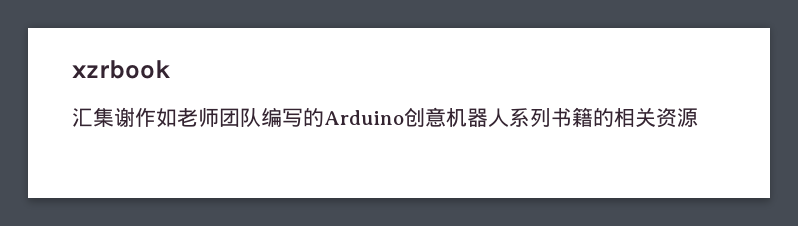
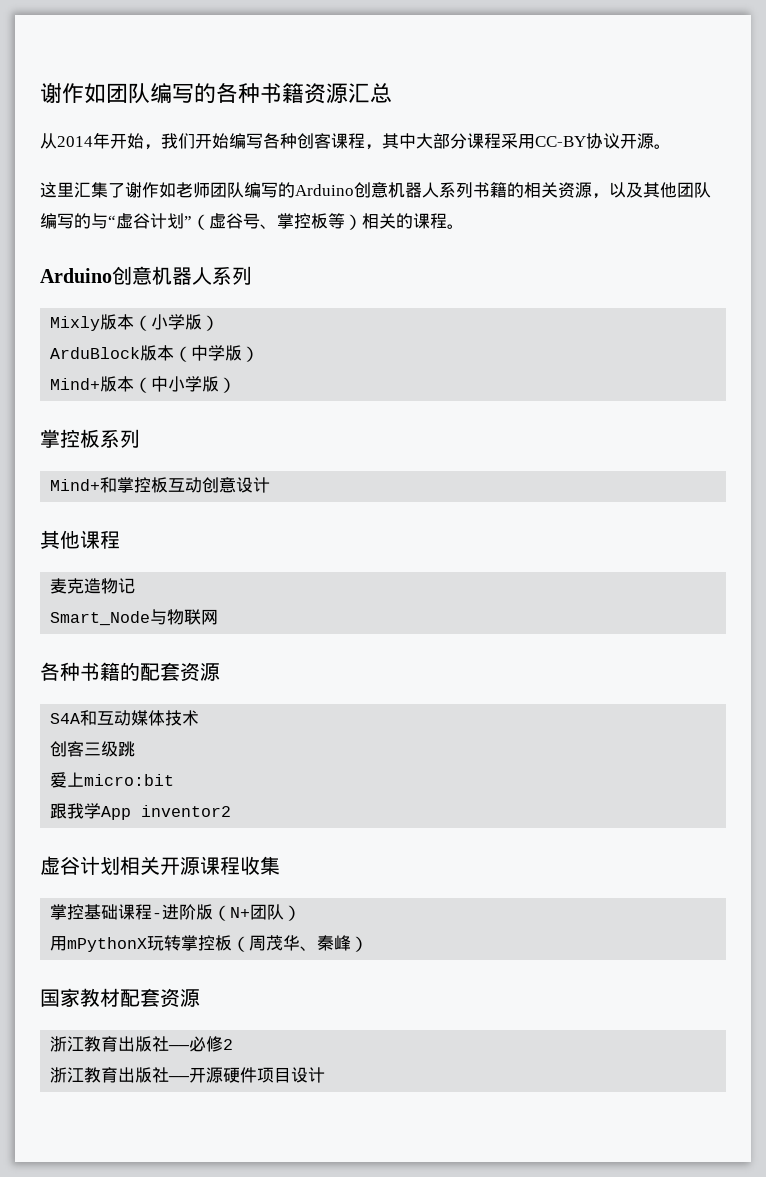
- xzrbook
- 汇集谢作如老师团队编写的Arduino创意机器人系列书籍的相关资源
+ 谢作如团队编写的各种书籍资源汇总
+ 从2014年开始，我们开始编写各种创客课程，其中大部分课程采用CC-BY协议开源。
+ 这里汇集了谢作如老师团队编写的Arduino创意机器人系列书籍的相关资源，以及其他团队编写的与“虚谷计划”（虚谷号、掌控板等）相关的课程。
+ Arduino创意机器人系列
+ Mixly版本（小学版）
+ ArduBlock版本（中学版）
+ Mind+版本（中小学版）
+ 掌控板系列
+ Mind+和掌控板互动创意设计
+ 其他课程
+ 麦克造物记
+ Smart_Node与物联网
+ 各种书籍的配套资源
+ S4A和互动媒体技术
+ 创客三级跳
+ 爱上micro:bit
+ 跟我学App inventor2
+ 虚谷计划相关开源课程收集
+ 掌控基础课程-进阶版（N+团队）
+ 用mPythonX玩转掌控板（周茂华、秦峰）
+ 国家教材配套资源
+ 浙江教育出版社——必修2
+ 浙江教育出版社——开源硬件项目设计

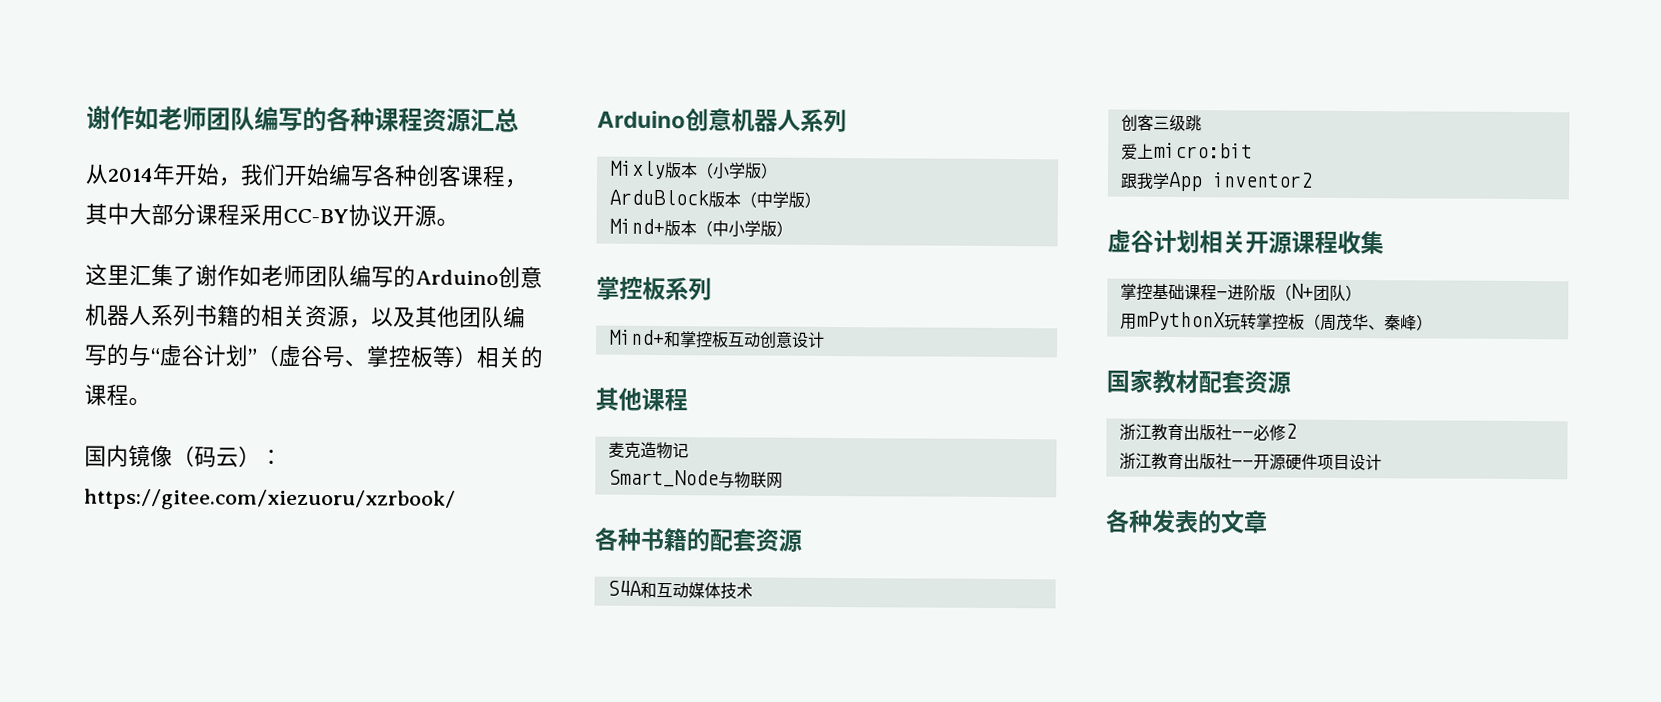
- 谢作如团队编写的各种书籍资源汇总
+ 谢作如老师团队编写的各种课程资源汇总
+ 国内镜像（码云）：https://gitee.com/xiezuoru/xzrbook/
+ 各种发表的文章

